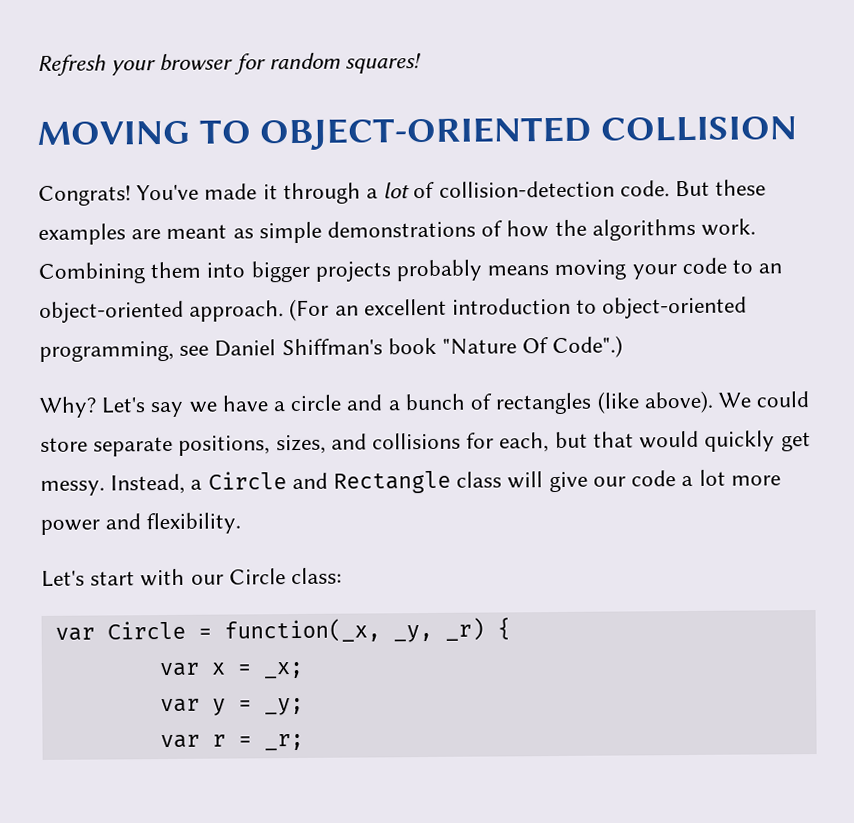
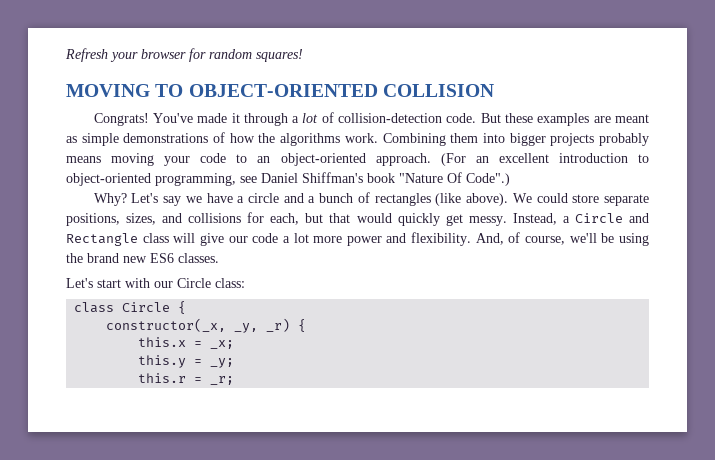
+ And, of course, we'll be using the brand new ES6 classes.
- var Circle = function(_x, _y, _r) {
+ class Circle {
+ constructor(_x, _y, _r) {
- var x = _x;
+ this.x = _x;
- var y = _y;
+ this.y = _y;
- var r = _r;
+ this.r = _r;

